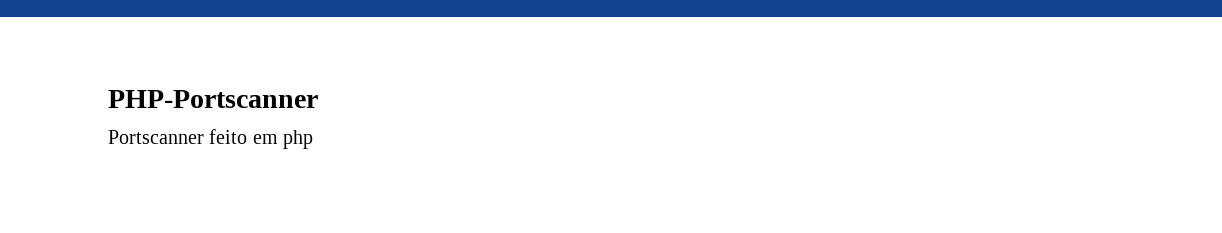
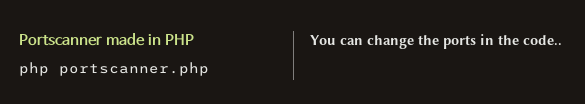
- PHP-Portscanner
- Portscanner feito em php
+ Portscanner made in PHP
+ php portscanner.php
+ You can change the ports in the code..

